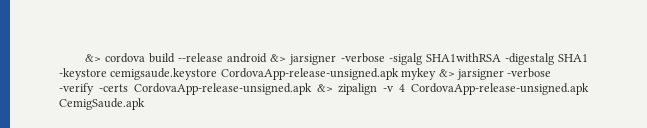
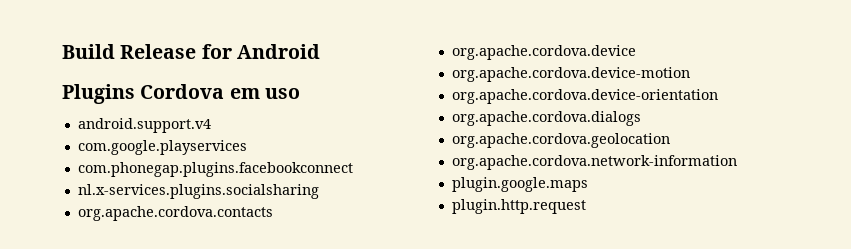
- &> cordova build --release android &> jarsigner -verbose -sigalg SHA1withRSA -digestalg SHA1 -keystore cemigsaude.keystore CordovaApp-release-unsigned.apk mykey &> jarsigner -verbose -verify -certs CordovaApp-release-unsigned.apk &> zipalign -v 4 CordovaApp-release-unsigned.apk CemigSaude.apk
+ Build Release for Android
+ Plugins Cordova em uso
+ android.support.v4
+ com.google.playservices
+ com.phonegap.plugins.facebookconnect
+ nl.x-services.plugins.socialsharing
+ org.apache.cordova.contacts
+ org.apache.cordova.device
+ org.apache.cordova.device-motion
+ org.apache.cordova.device-orientation
+ org.apache.cordova.dialogs
+ org.apache.cordova.geolocation
+ org.apache.cordova.network-information
+ plugin.google.maps
+ plugin.http.request

